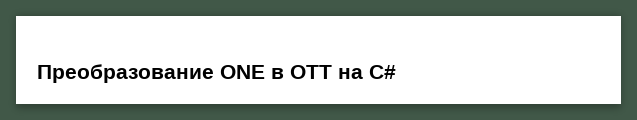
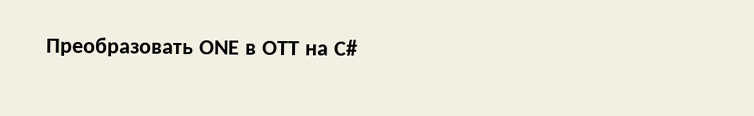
- Преобразование ONE в OTT на C#
+ Преобразовать ONE в OTT на C#

